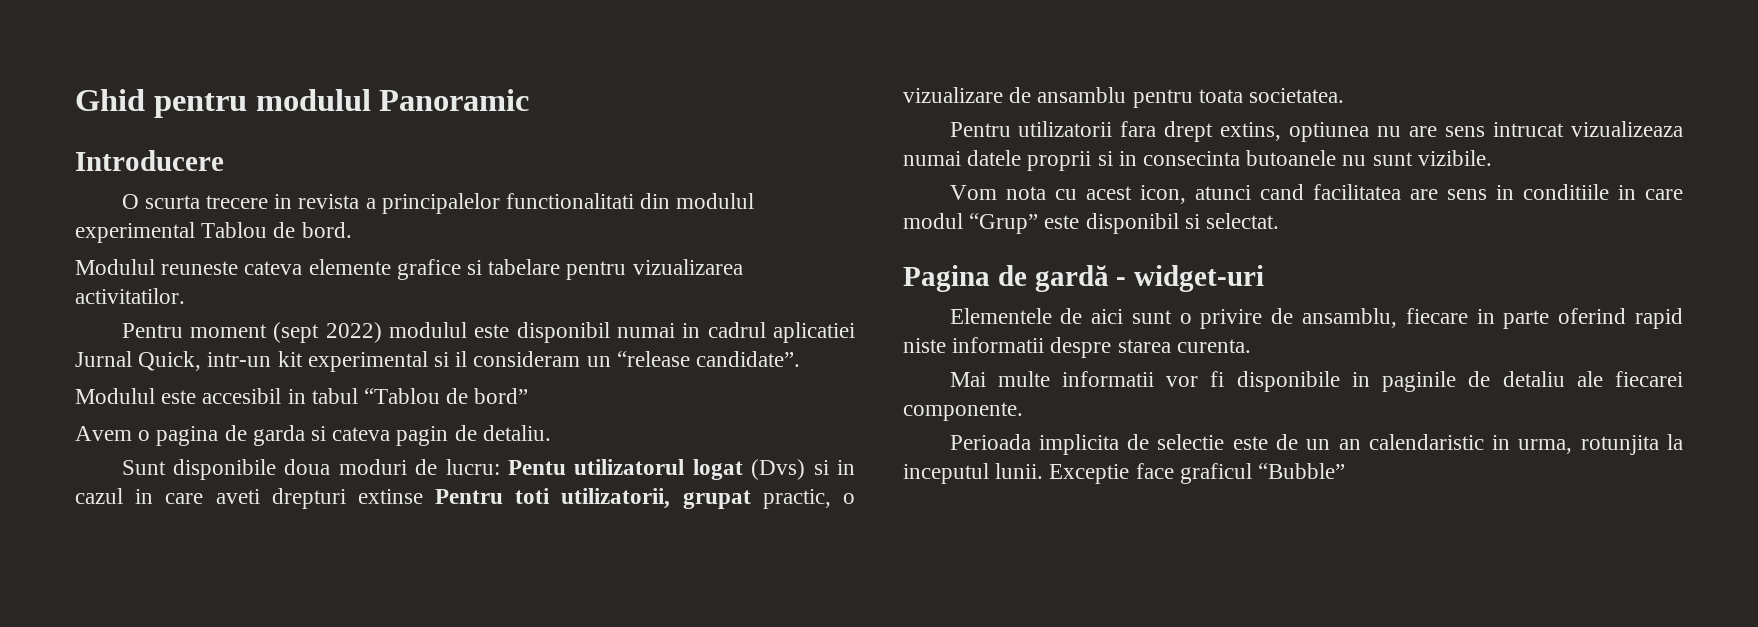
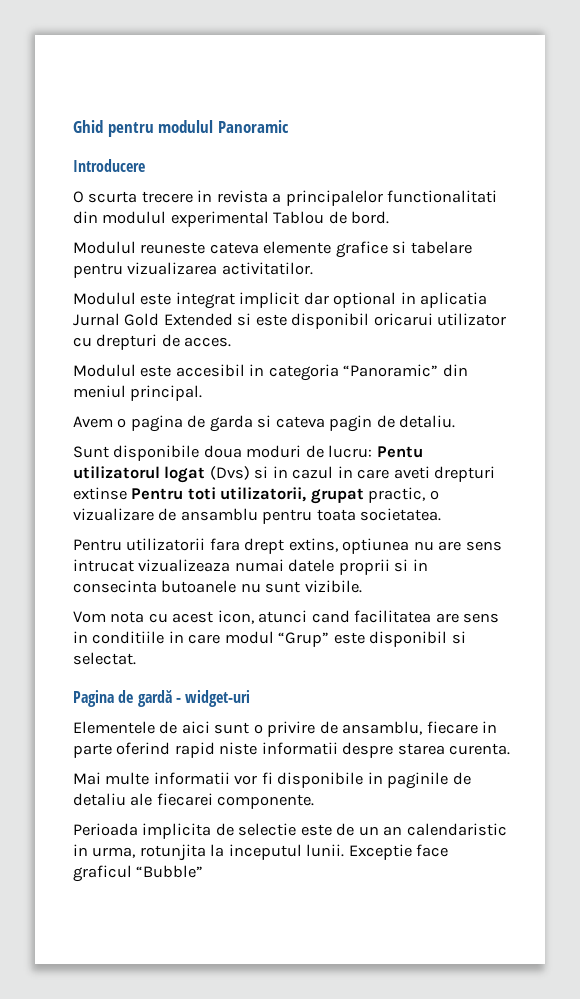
- Pentru moment (sept 2022) modulul este disponibil numai in cadrul aplicatiei Jurnal Quick, intr-un kit experimental si il consideram un “release candidate”.
+ Modulul este integrat implicit dar optional in aplicatia Jurnal Gold Extended si este disponibil oricarui utilizator cu drepturi de acces.
- Modulul este accesibil in tabul “Tablou de bord”
+ Modulul este accesibil in categoria “Panoramic” din meniul principal.

